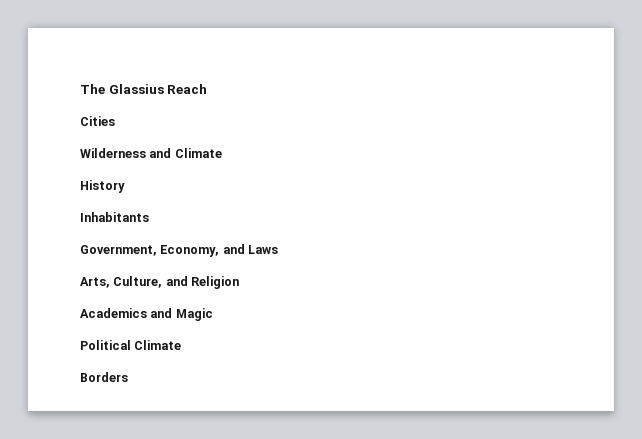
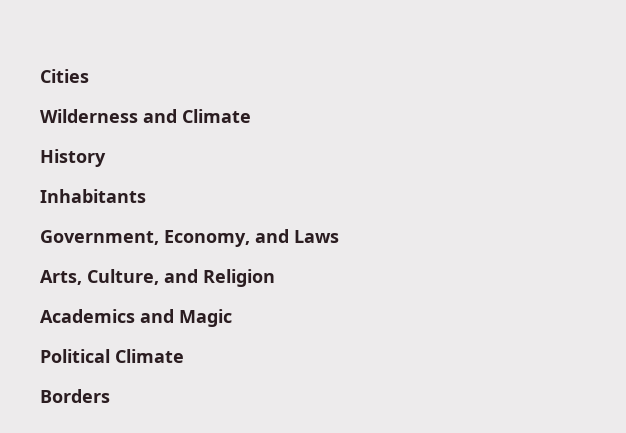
- The Glassius Reach

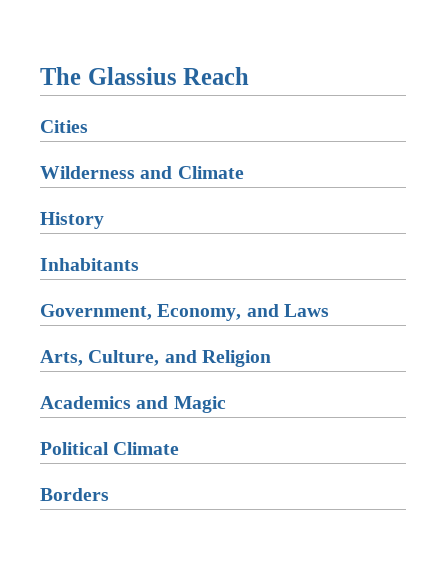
+ The Glassius Reach

